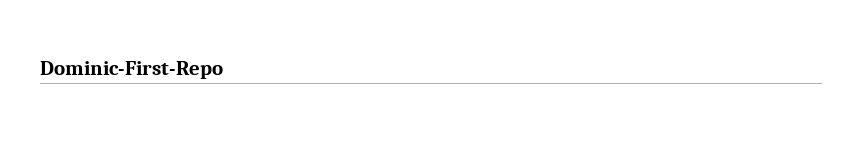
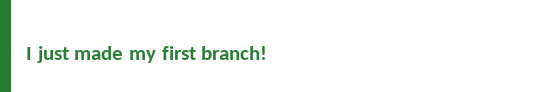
- Dominic-First-Repo
+ I just made my first branch!

